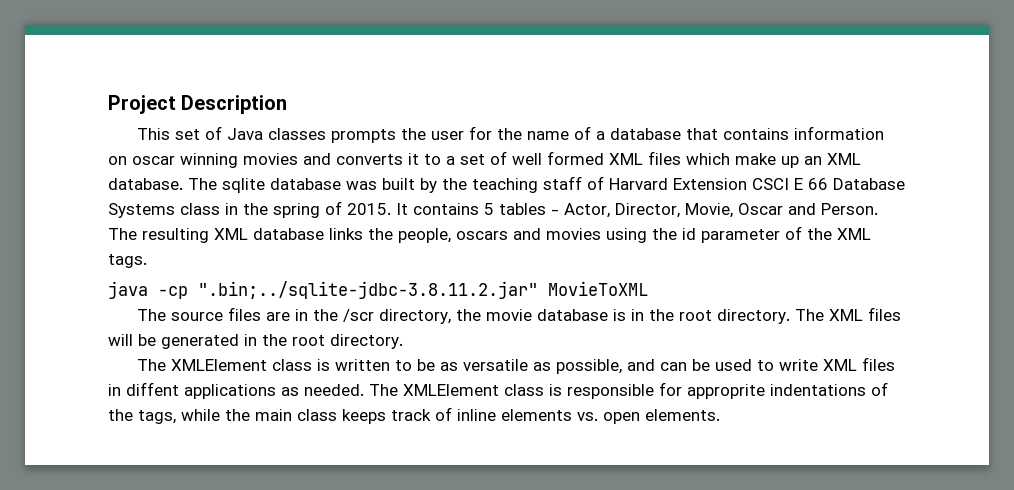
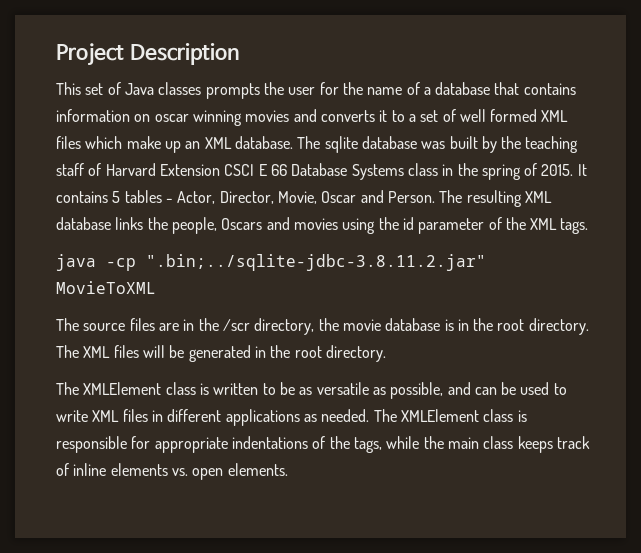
- The resulting XML database links the people, oscars and movies using the id parameter of the XML tags.
+ The resulting XML database links the people, Oscars and movies using the id parameter of the XML tags.
- The XMLElement class is written to be as versatile as possible, and can be used to write XML files in diffent applications as needed.
+ The XMLElement class is written to be as versatile as possible, and can be used to write XML files in different applications as needed.
- The XMLElement class is responsible for approprite indentations of the tags, while the main class keeps track of inline elements vs. open elements.
+ The XMLElement class is responsible for appropriate indentations of the tags, while the main class keeps track of inline elements vs. open elements.

